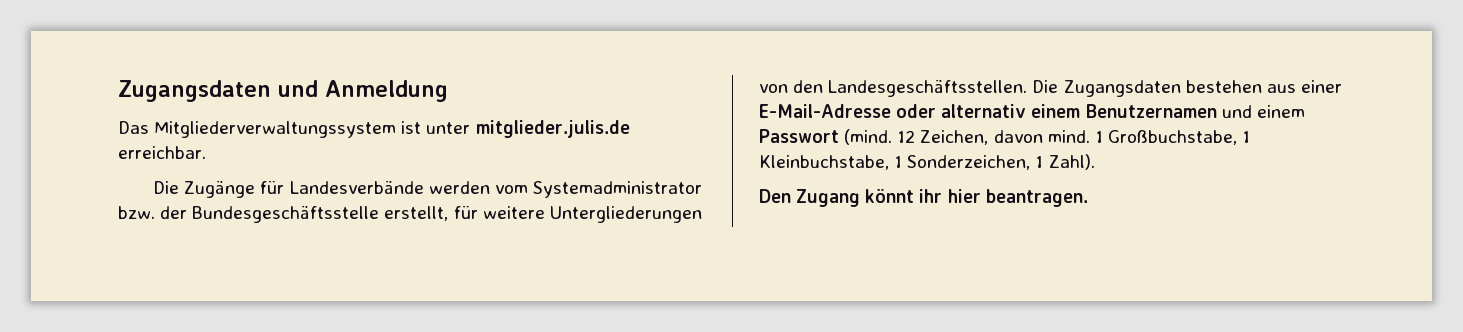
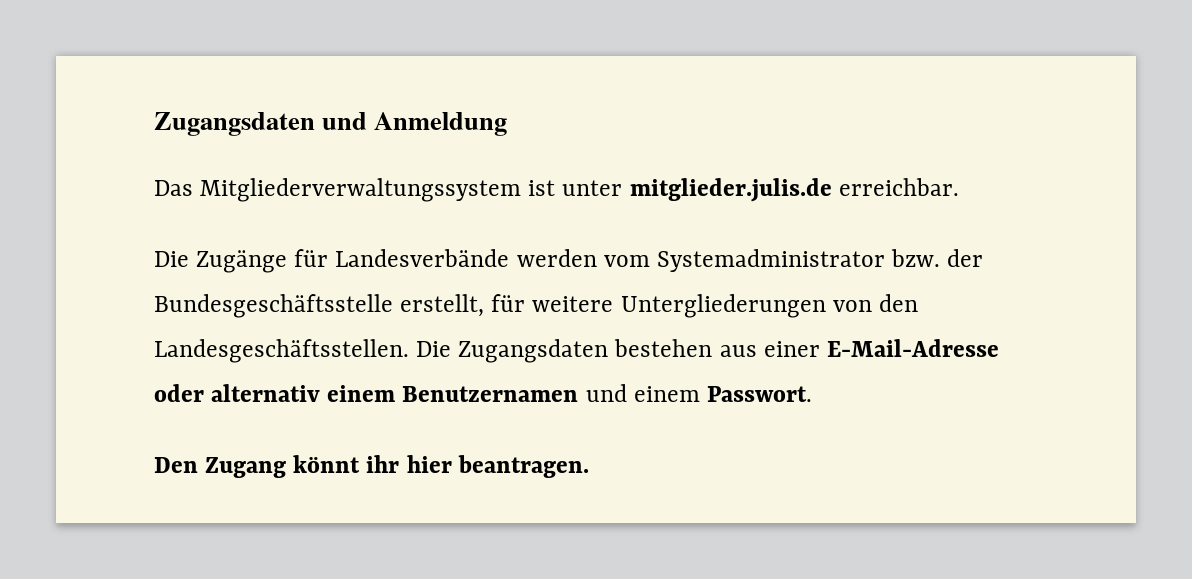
- Die Zugangsdaten bestehen aus einer E-Mail-Adresse oder alternativ einem Benutzernamen und einem Passwort (mind. 12 Zeichen, davon mind. 1 Großbuchstabe, 1 Kleinbuchstabe, 1 Sonderzeichen, 1 Zahl).
+ Die Zugangsdaten bestehen aus einer E-Mail-Adresse oder alternativ einem Benutzernamen und einem Passwort.

